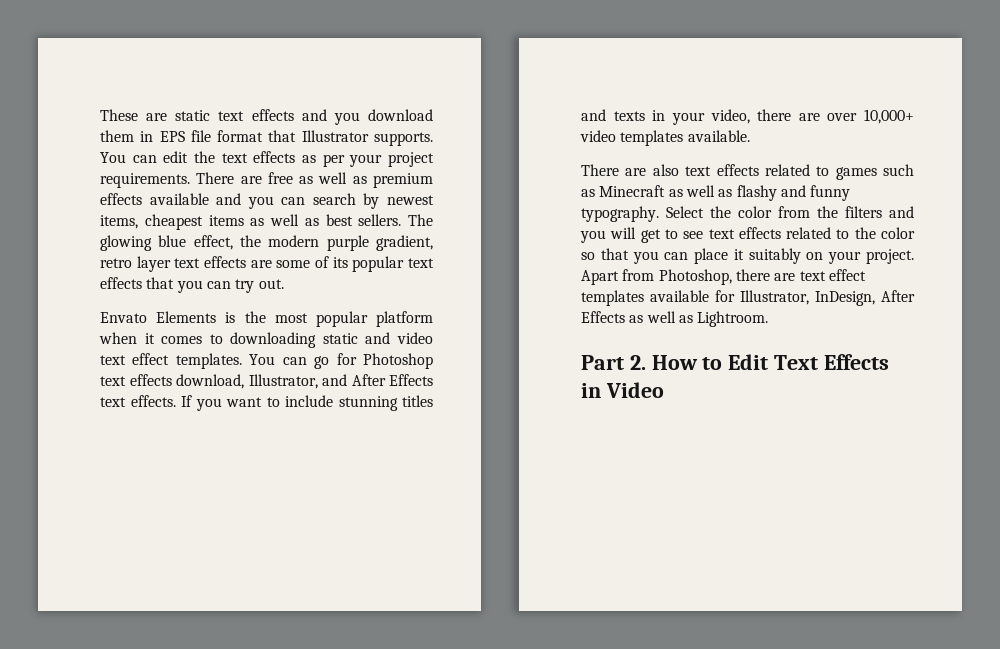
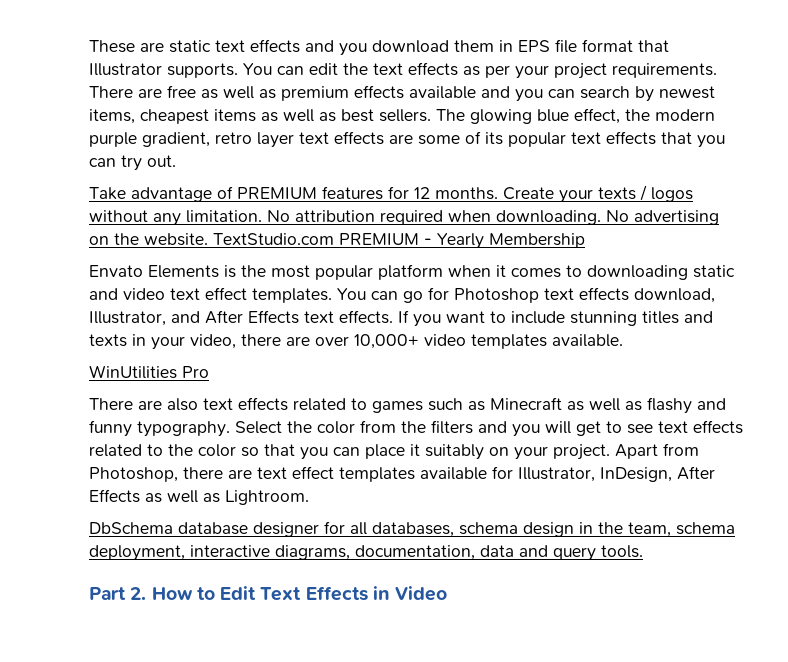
+ Take advantage of PREMIUM features for 12 months. Create your texts / logos without any limitation. No attribution required when downloading. No advertising on the website. TextStudio.com PREMIUM - Yearly Membership
+ WinUtilities Pro
+ DbSchema database designer for all databases, schema design in the team, schema deployment, interactive diagrams, documentation, data and query tools.

